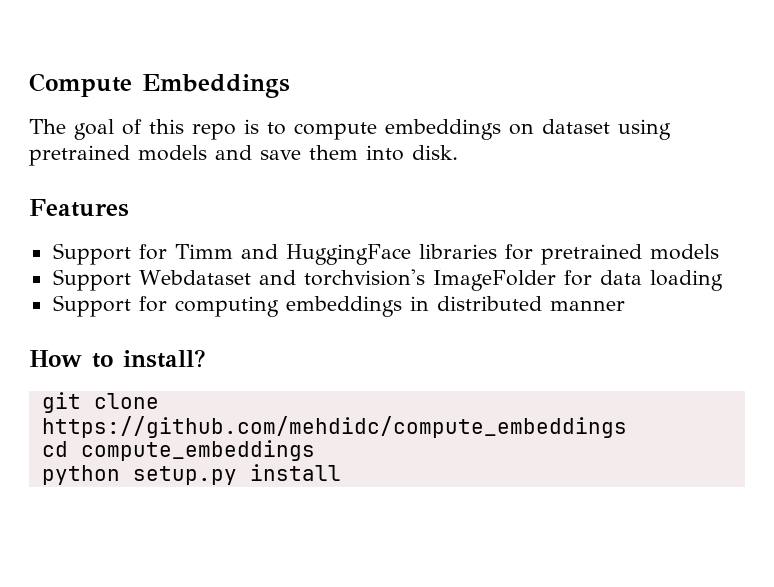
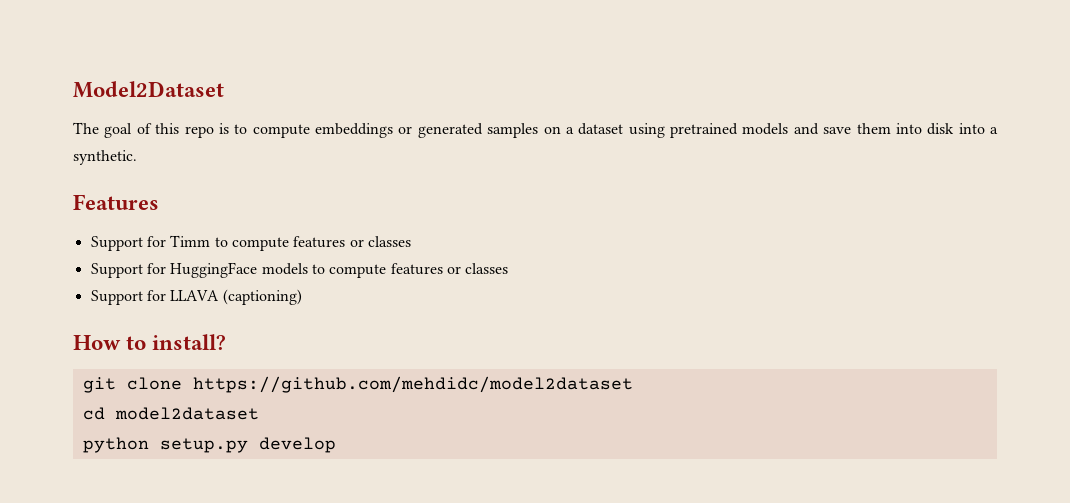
- Compute Embeddings
+ Model2Dataset
- The goal of this repo is to compute embeddings on dataset using pretrained models and save them into disk.
+ The goal of this repo is to compute embeddings or generated samples on a dataset using pretrained models and save them into disk into a synthetic.
- Support for Timm and HuggingFace libraries for pretrained models
- Support Webdataset and torchvision's ImageFolder for data loading
- Support for computing embeddings in distributed manner
+ Support for Timm to compute features or classes
+ Support for HuggingFace models to compute features or classes
+ Support for LLAVA (captioning)
- git clone https://github.com/mehdidc/compute_embeddings
+ git clone https://github.com/mehdidc/model2dataset
- cd compute_embeddings
+ cd model2dataset
- python setup.py install
+ python setup.py develop

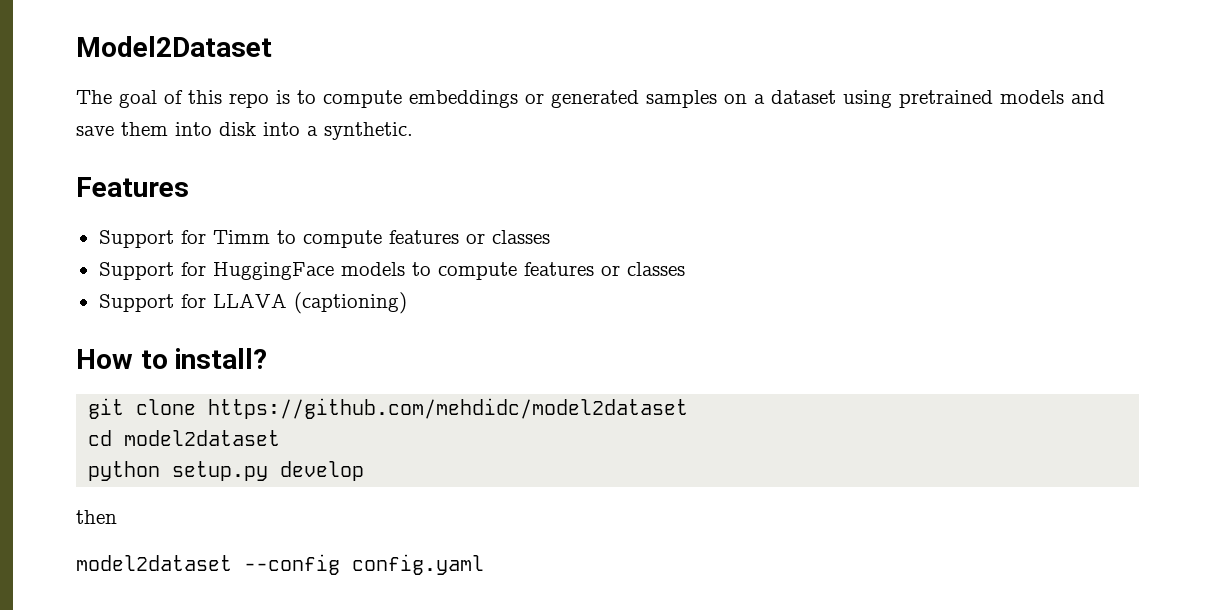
+ then
+ model2dataset --config config.yaml

